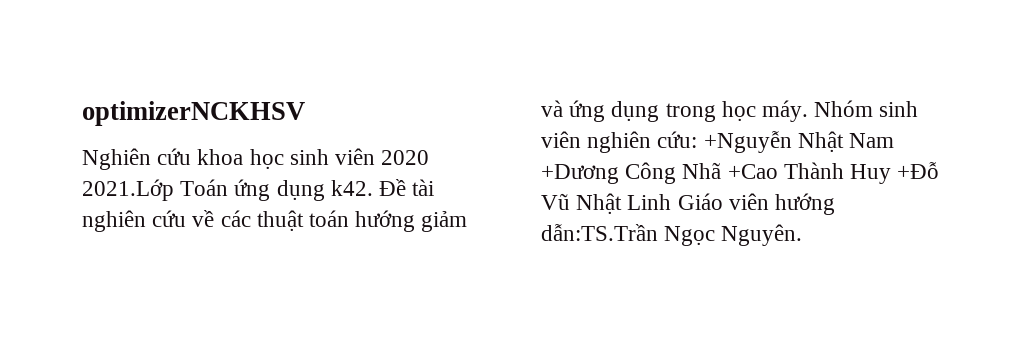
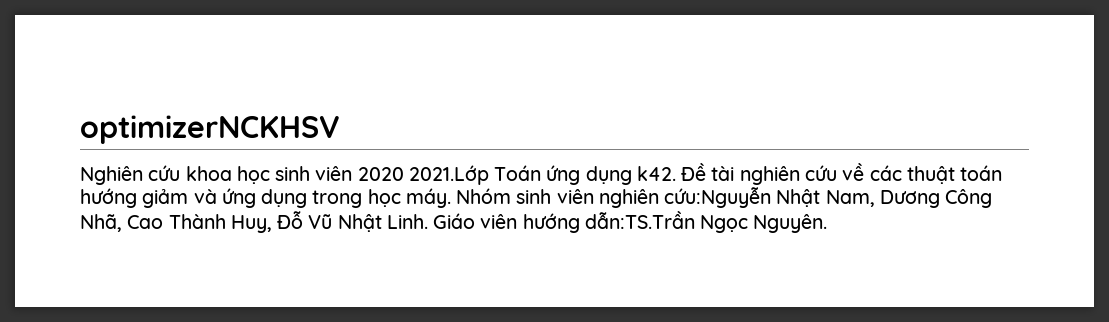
- Nhóm sinh viên nghiên cứu: +Nguyễn Nhật Nam +Dương Công Nhã +Cao Thành Huy +Đỗ Vũ Nhật Linh Giáo viên hướng dẫn:TS.Trần Ngọc Nguyên.
+ Nhóm sinh viên nghiên cứu:Nguyễn Nhật Nam, Dương Công Nhã, Cao Thành Huy, Đỗ Vũ Nhật Linh. Giáo viên hướng dẫn:TS.Trần Ngọc Nguyên.

